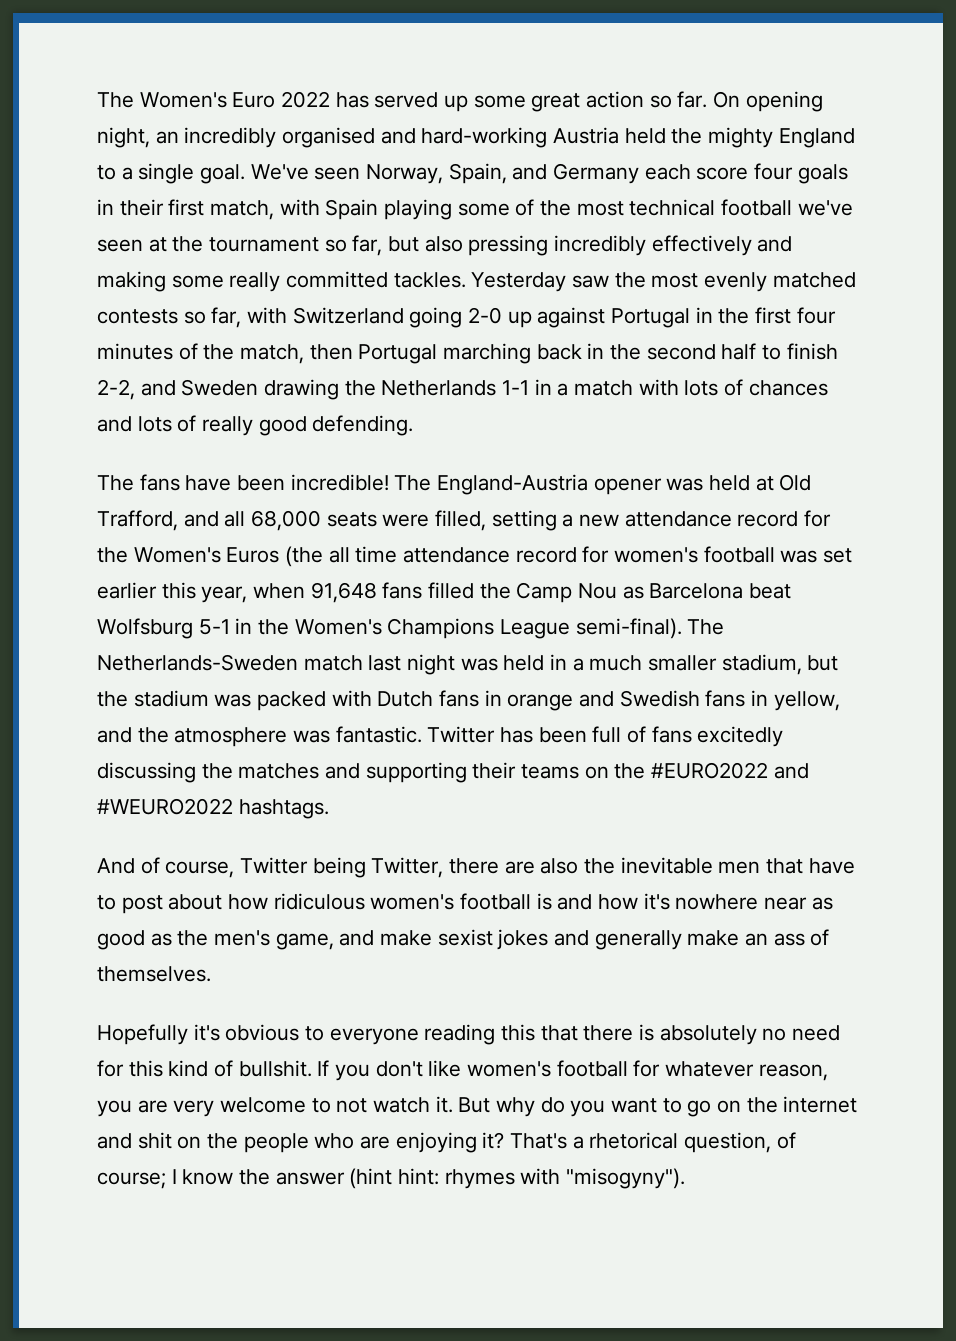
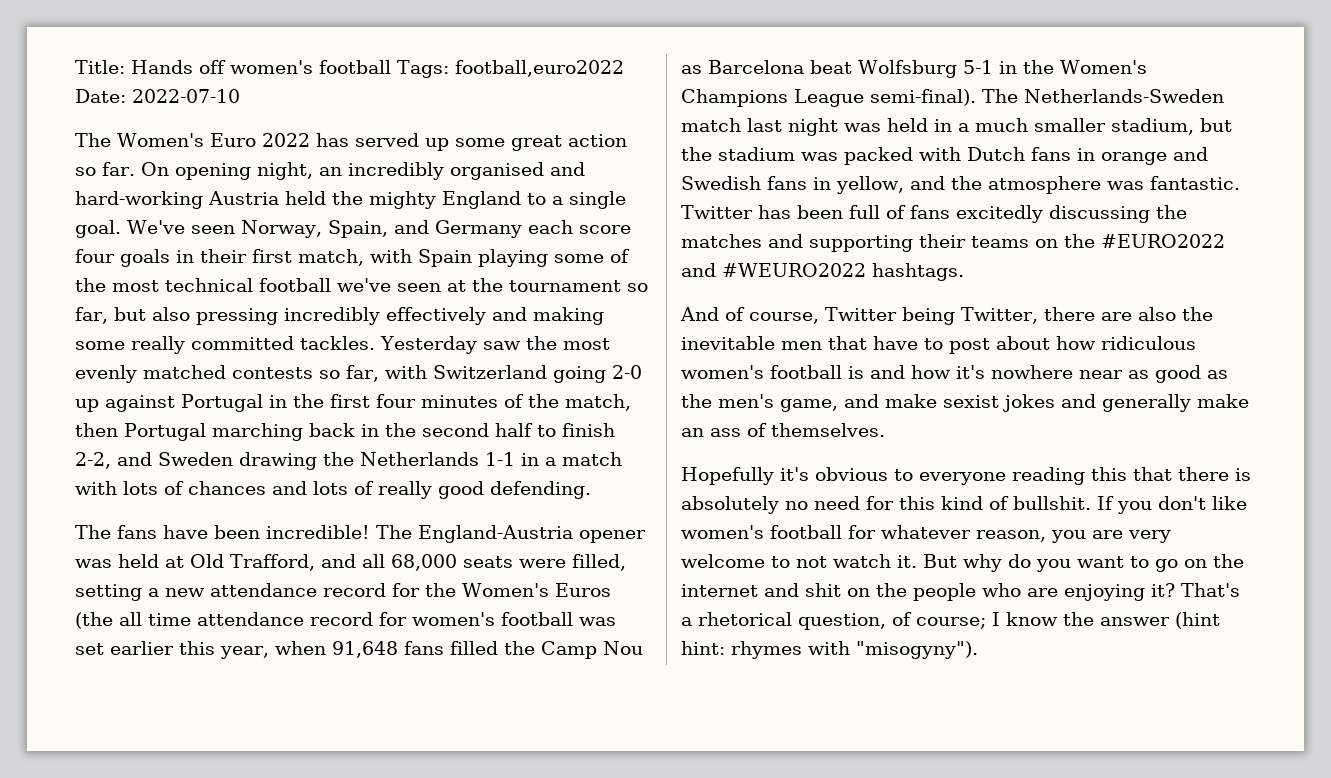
+ Title: Hands off women's football Tags: football,euro2022 Date: 2022-07-10

